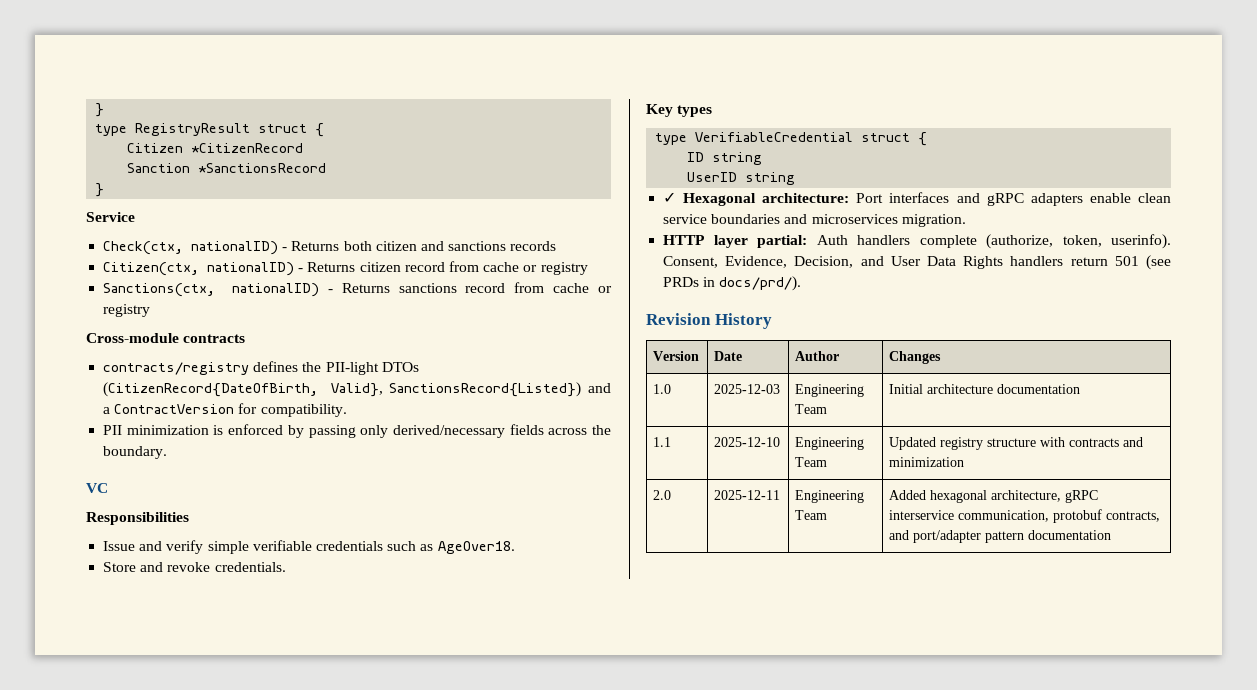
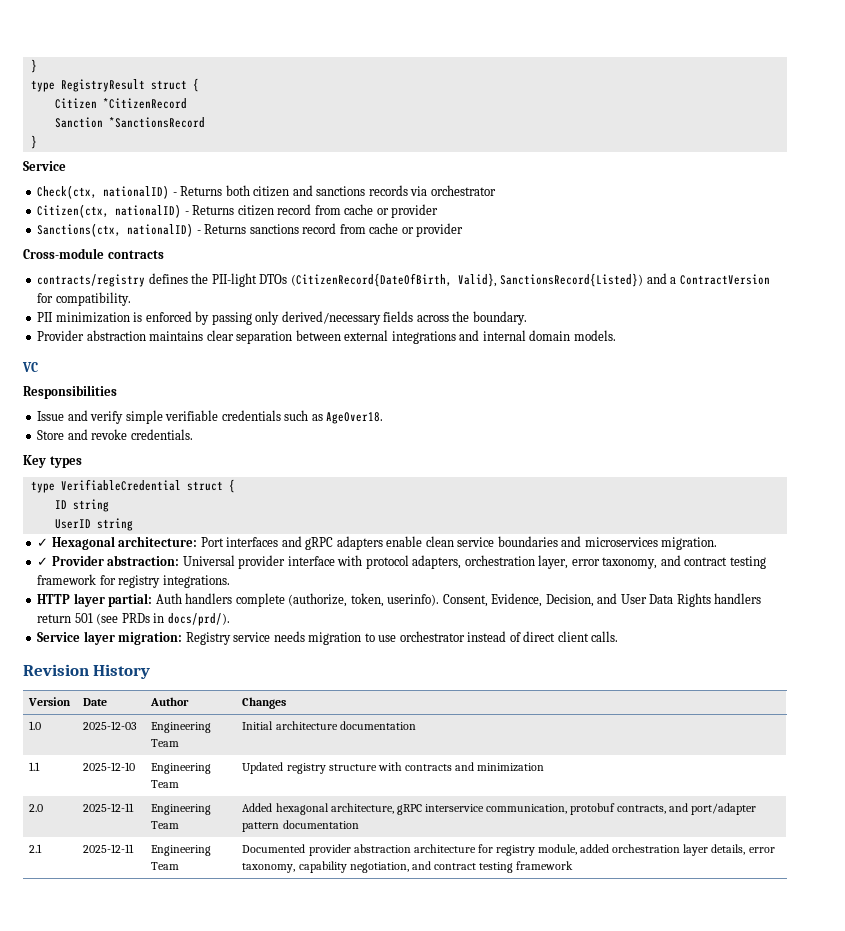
- Check(ctx, nationalID) - Returns both citizen and sanctions records
+ Check(ctx, nationalID) - Returns both citizen and sanctions records via orchestrator
- Citizen(ctx, nationalID) - Returns citizen record from cache or registry
+ Citizen(ctx, nationalID) - Returns citizen record from cache or provider
- Sanctions(ctx, nationalID) - Returns sanctions record from cache or registry
+ Sanctions(ctx, nationalID) - Returns sanctions record from cache or provider
+ Provider abstraction maintains clear separation between external integrations and internal domain models.
+ ✓ Provider abstraction: Universal provider interface with protocol adapters, orchestration layer, error taxonomy, and contract testing framework for registry integrations.
+ Service layer migration: Registry service needs migration to use orchestrator instead of direct client calls.
+ 2.1 | 2025-12-11 | Engineering Team | Documented provider abstraction architecture for registry module, added orchestration layer details, error taxonomy, capability negotiation, and contract testing framework

